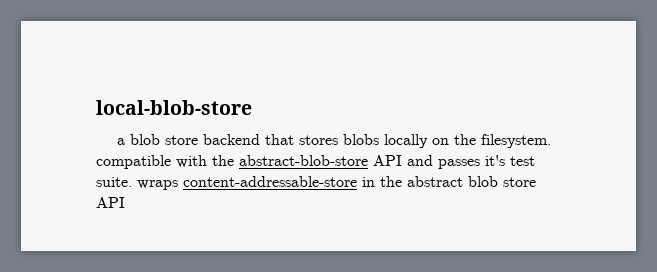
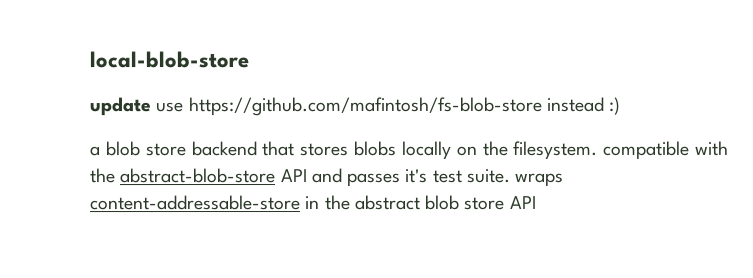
+ update use https://github.com/mafintosh/fs-blob-store instead :)

